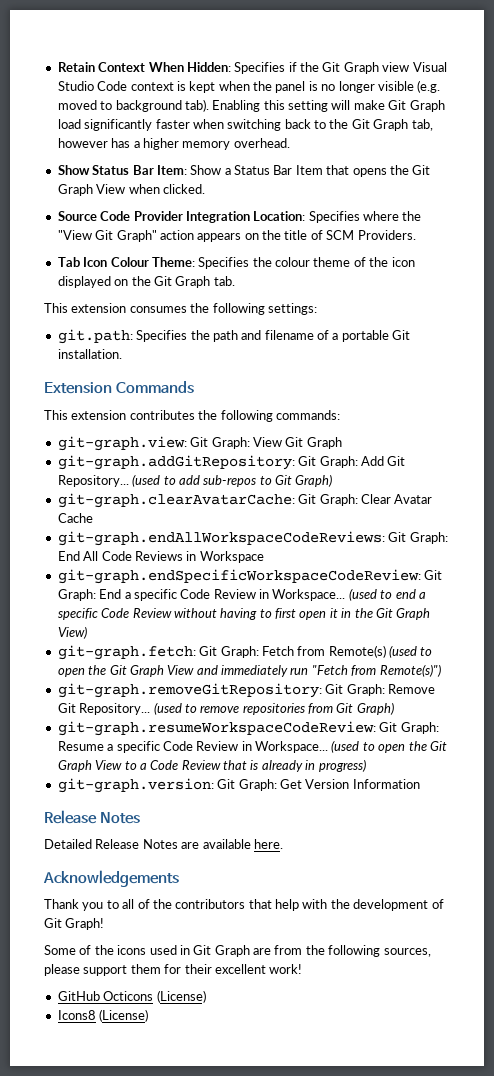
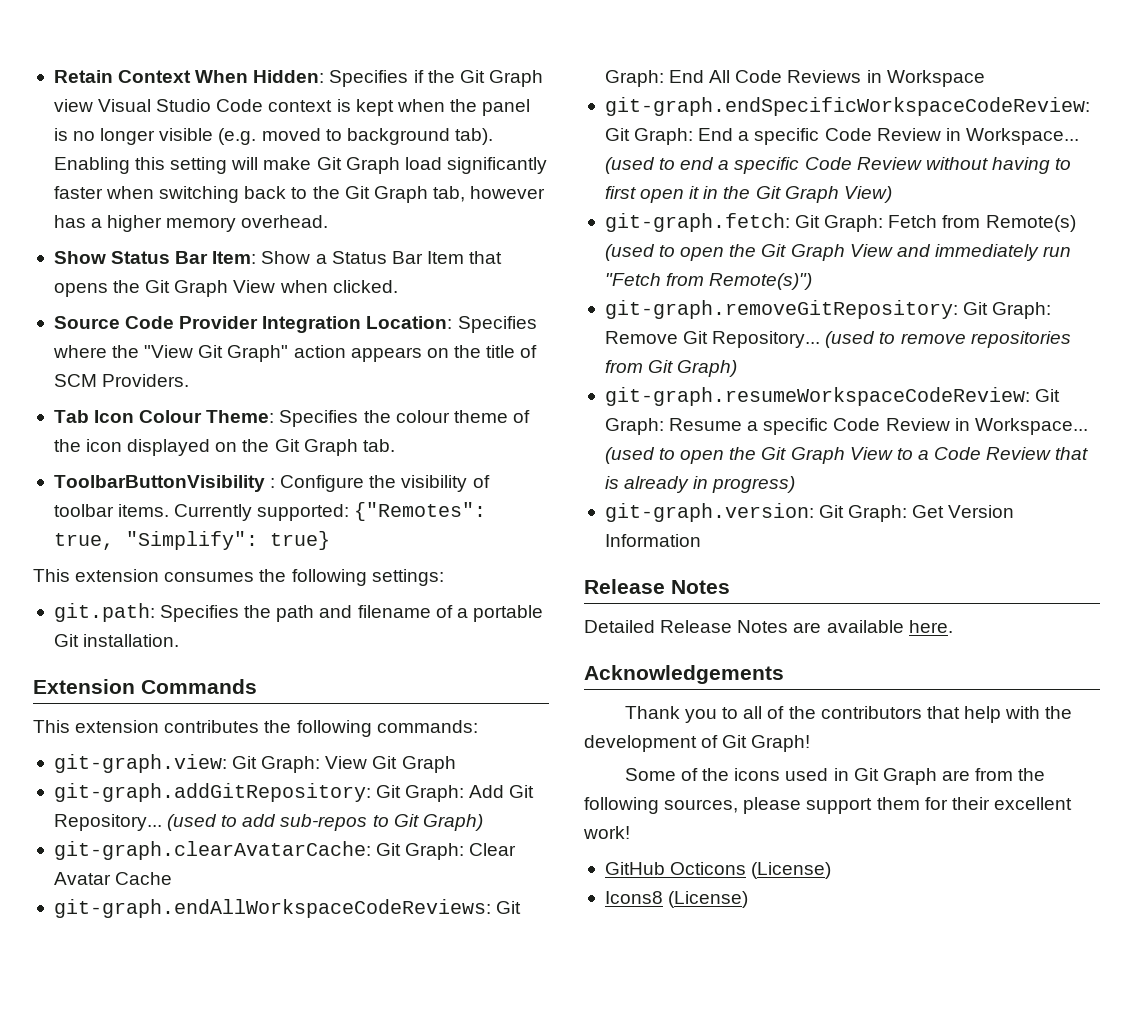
+ ToolbarButtonVisibility : Configure the visibility of toolbar items. Currently supported: {"Remotes": true, "Simplify": true}

